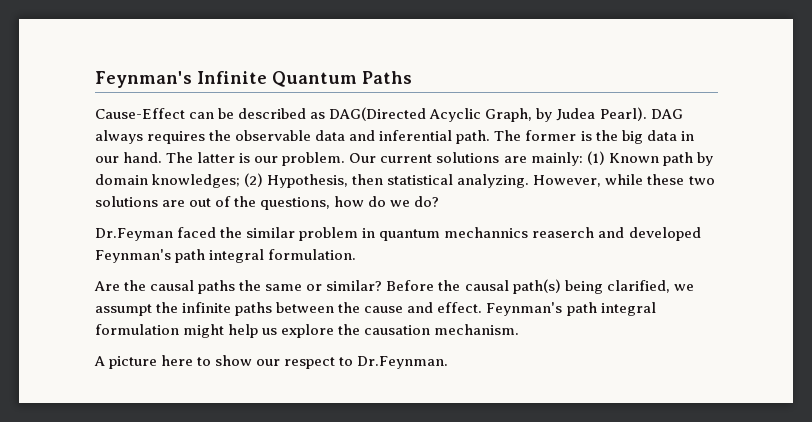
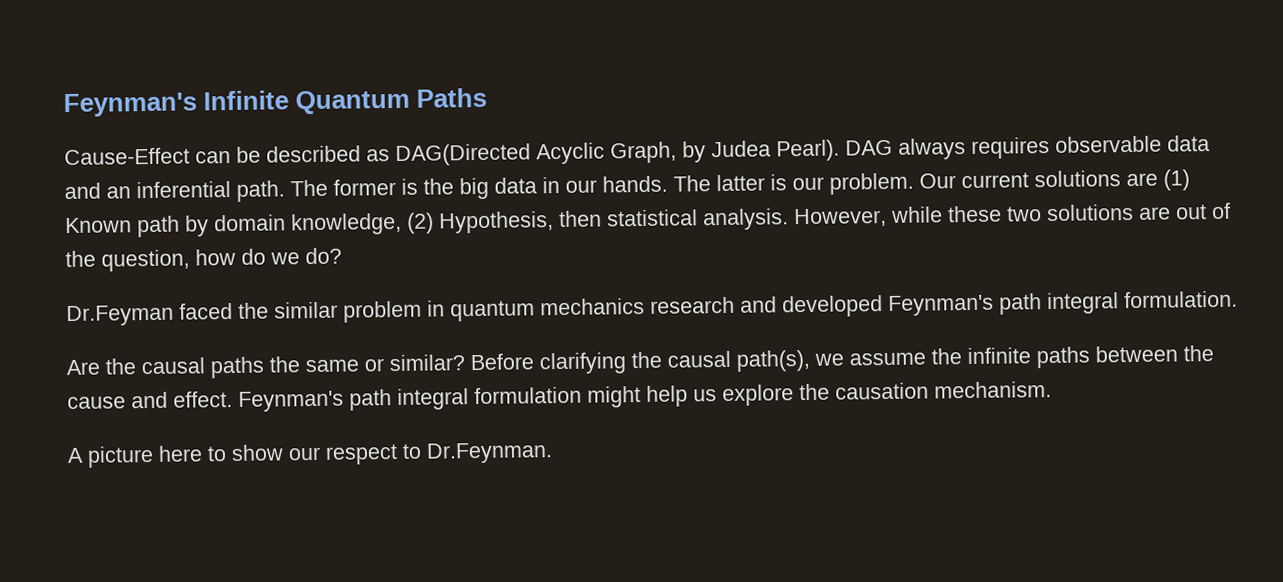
- DAG always requires the observable data and inferential path.
+ DAG always requires observable data and an inferential path.
- The former is the big data in our hand.
+ The former is the big data in our hands.
- Our current solutions are mainly: (1) Known path by domain knowledges; (2) Hypothesis, then statistical analyzing.
+ Our current solutions are (1) Known path by domain knowledge, (2) Hypothesis, then statistical analysis.
- However, while these two solutions are out of the questions, how do we do?
+ However, while these two solutions are out of the question, how do we do?
- Dr.Feyman faced the similar problem in quantum mechannics reaserch and developed Feynman's path integral formulation.
+ Dr.Feyman faced the similar problem in quantum mechanics research and developed Feynman's path integral formulation.
- Before the causal path(s) being clarified, we assumpt the infinite paths between the cause and effect.
+ Before clarifying the causal path(s), we assume the infinite paths between the cause and effect.

